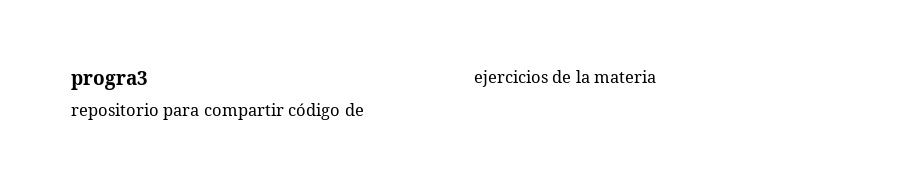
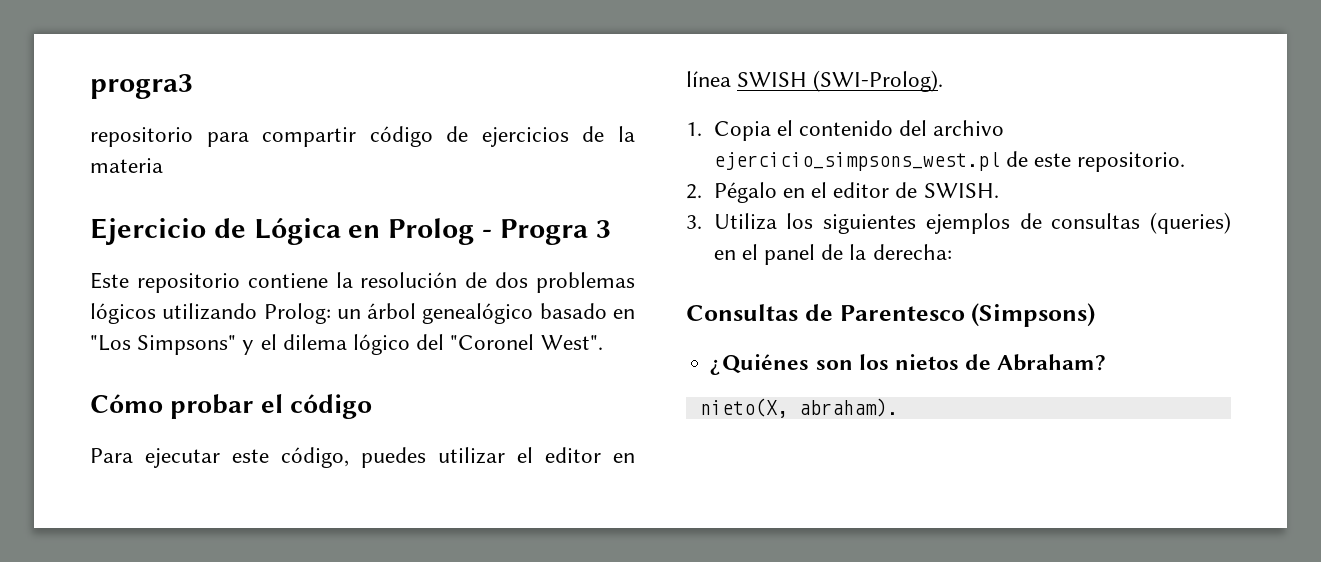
+ Ejercicio de Lógica en Prolog - Progra 3
+ Este repositorio contiene la resolución de dos problemas lógicos utilizando Prolog: un árbol genealógico basado en "Los Simpsons" y el dilema lógico del "Coronel West".
+ Cómo probar el código
+ Para ejecutar este código, puedes utilizar el editor en línea SWISH (SWI-Prolog).
+ 1. Copia el contenido del archivo ejercicio_simpsons_west.pl de este repositorio.
+ 2. Pégalo en el editor de SWISH.
+ 3. Utiliza los siguientes ejemplos de consultas (queries) en el panel de la derecha:
+ Consultas de Parentesco (Simpsons)
+ ¿Quiénes son los nietos de Abraham?
+ nieto(X, abraham).

